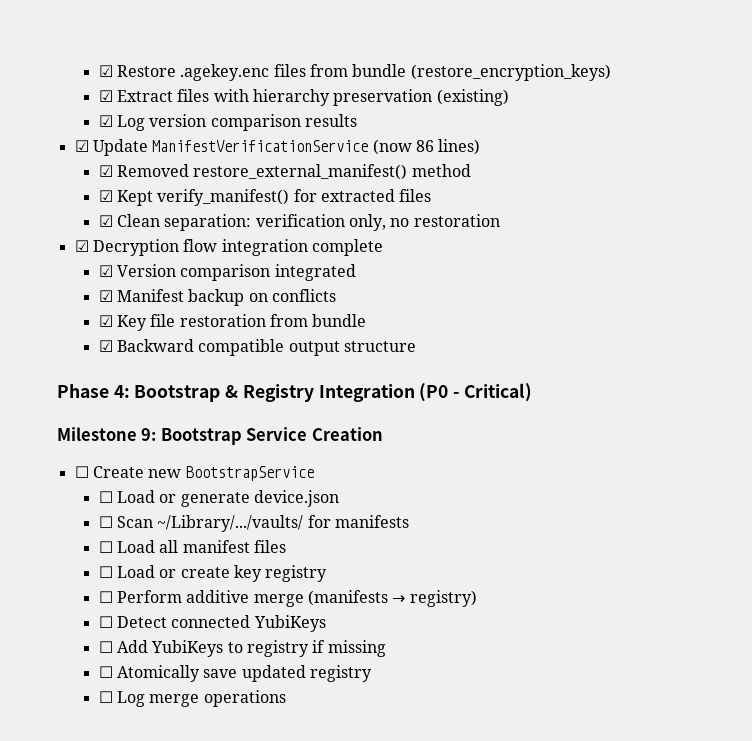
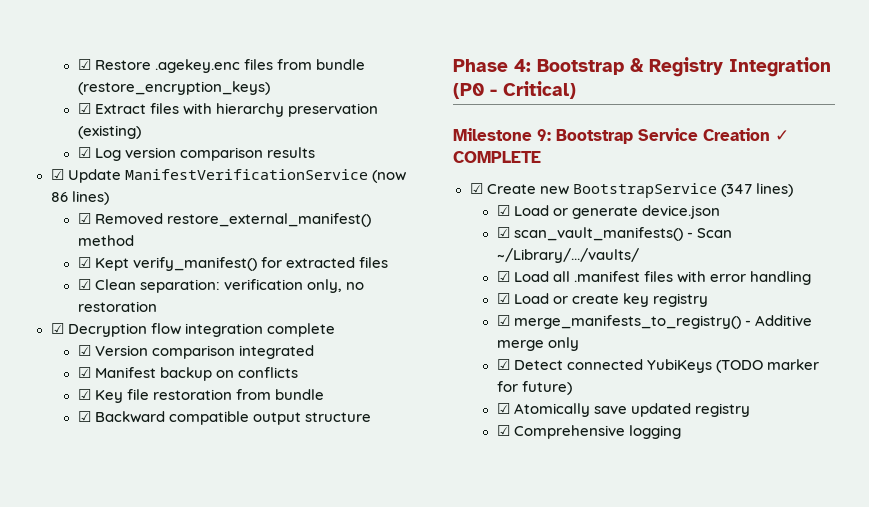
- Milestone 9: Bootstrap Service Creation
- ☐ Create new BootstrapService
- ☐ Load or generate device.json
+ Milestone 9: Bootstrap Service Creation ✓ COMPLETE
+ ☑ Create new BootstrapService (347 lines)
+ ☑ Load or generate device.json
- ☐ Scan ~/Library/.../vaults/ for manifests
- ☐ Load all manifest files
- ☐ Load or create key registry
+ ☑ scan_vault_manifests() - Scan ~/Library/.../vaults/
+ ☑ Load all .manifest files with error handling
+ ☑ Load or create key registry
- ☐ Perform additive merge (manifests → registry)
- ☐ Detect connected YubiKeys
- ☐ Add YubiKeys to registry if missing
- ☐ Atomically save updated registry
+ ☑ merge_manifests_to_registry() - Additive merge only
+ ☑ Detect connected YubiKeys (TODO marker for future)
+ ☑ Atomically save updated registry
- ☐ Log merge operations
+ ☑ Comprehensive logging

